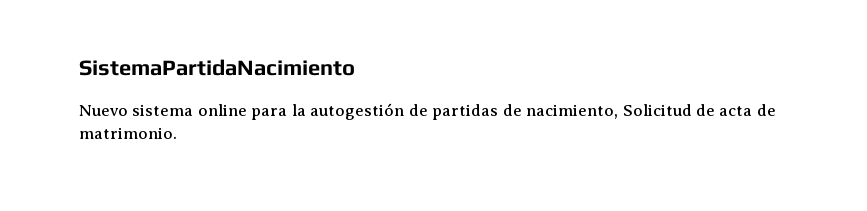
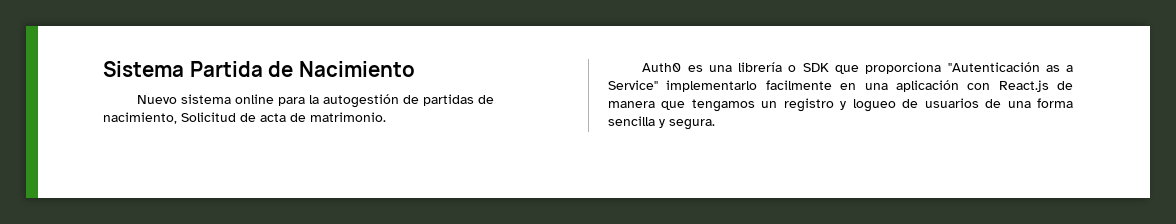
- SistemaPartidaNacimiento
+ Sistema Partida de Nacimiento
+ Auth0 es una librería o SDK que proporciona "Autenticación as a Service" implementarlo facilmente en una aplicación con React.js de manera que tengamos un registro y logueo de usuarios de una forma sencilla y segura.

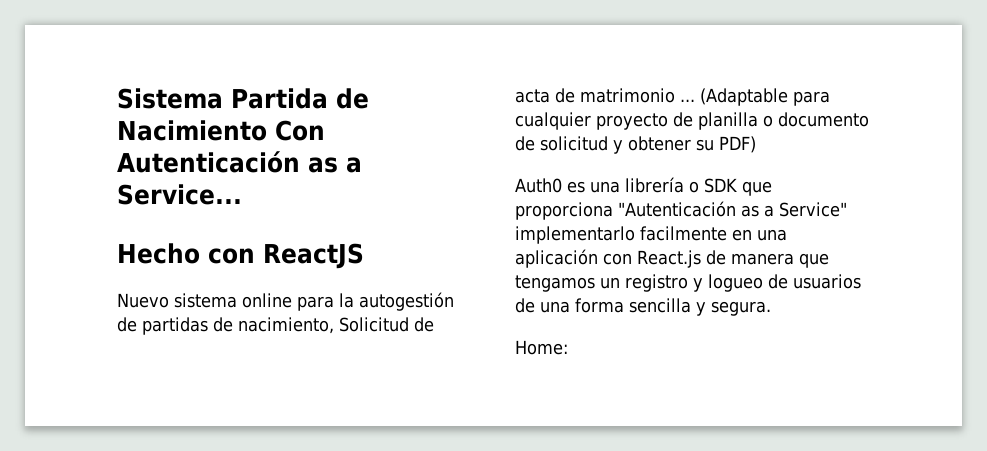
- Sistema Partida de Nacimiento
+ Sistema Partida de Nacimiento Con Autenticación as a Service...
+ Hecho con ReactJS
- Nuevo sistema online para la autogestión de partidas de nacimiento, Solicitud de acta de matrimonio.
+ Nuevo sistema online para la autogestión de partidas de nacimiento, Solicitud de acta de matrimonio ... (Adaptable para cualquier proyecto de planilla o documento de solicitud y obtener su PDF)
+ Home:

